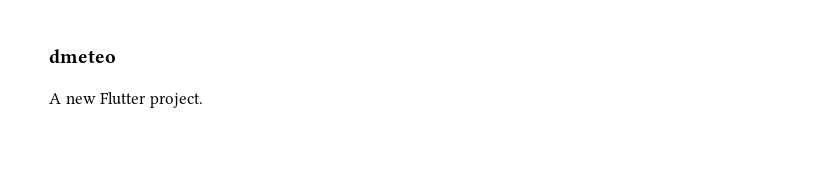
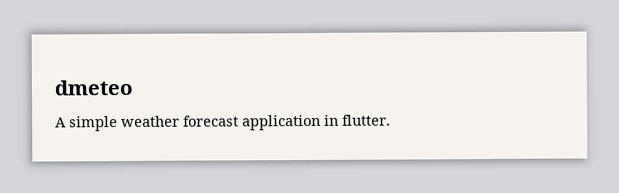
- A new Flutter project.
+ A simple weather forecast application in flutter.

